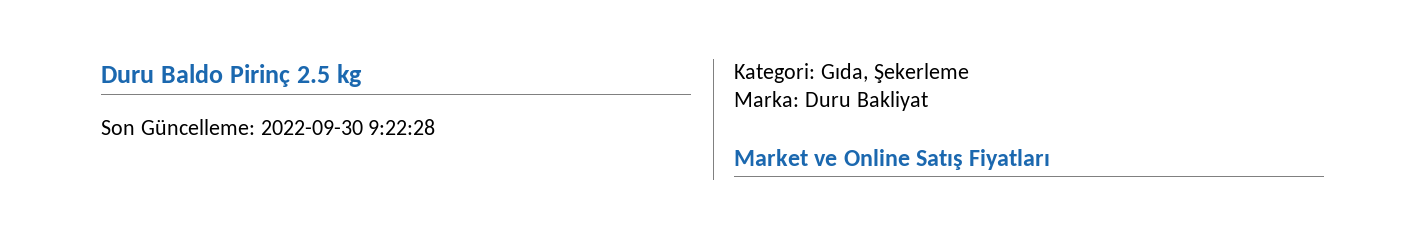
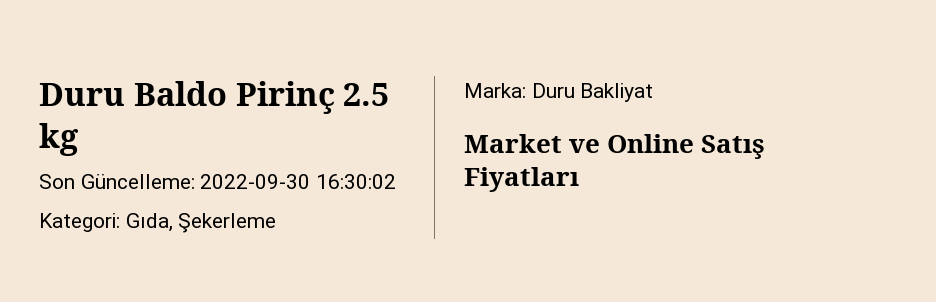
- Son Güncelleme: 2022-09-30 9:22:28
+ Son Güncelleme: 2022-09-30 16:30:02

